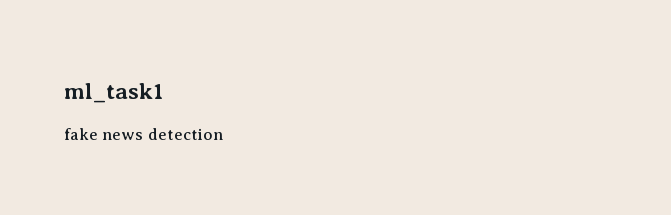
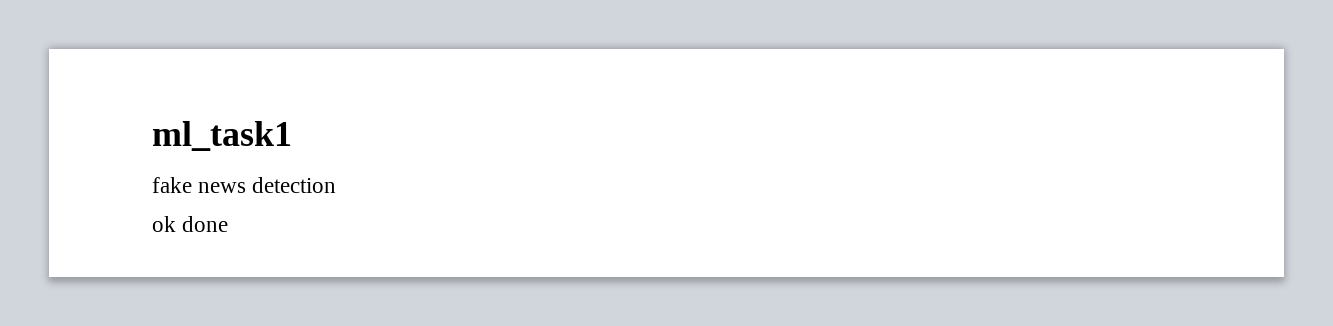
+ ok done

